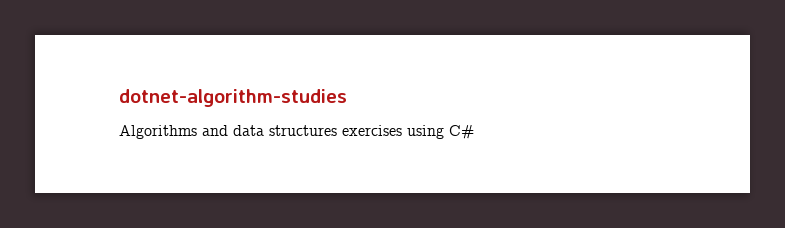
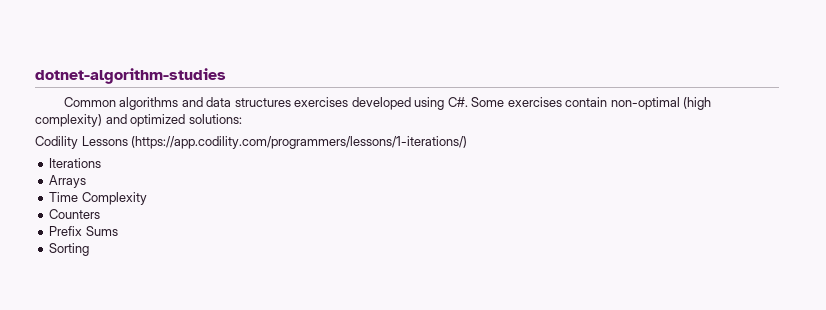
- Algorithms and data structures exercises using C#
+ Common algorithms and data structures exercises developed using C#. Some exercises contain non-optimal (high complexity) and optimized solutions:
+ Codility Lessons (https://app.codility.com/programmers/lessons/1-iterations/)
+ Iterations
+ Arrays
+ Time Complexity
+ Counters
+ Prefix Sums
+ Sorting

